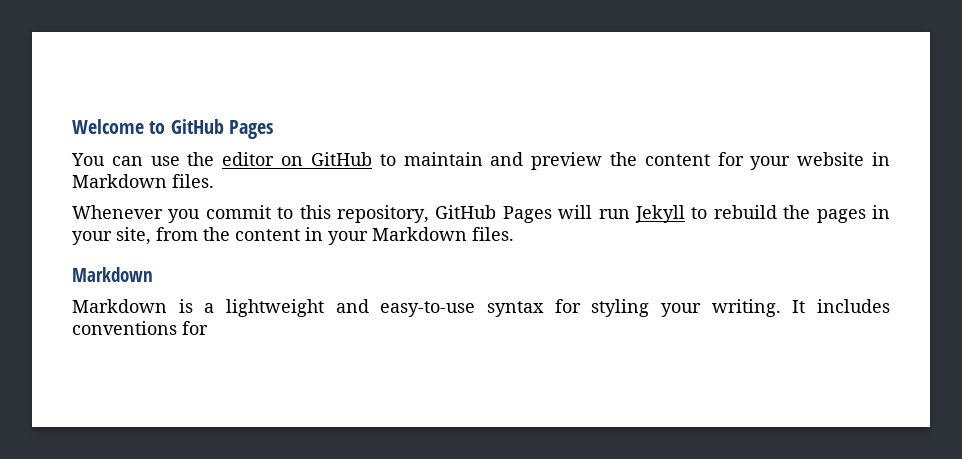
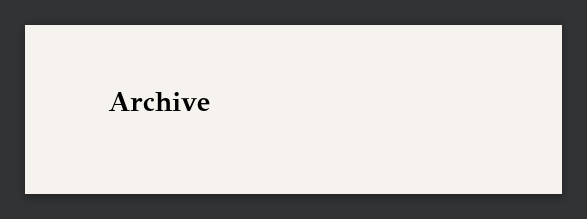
- Welcome to GitHub Pages
- You can use the editor on GitHub to maintain and preview the content for your website in Markdown files.
- Whenever you commit to this repository, GitHub Pages will run Jekyll to rebuild the pages in your site, from the content in your Markdown files.
- Markdown
- Markdown is a lightweight and easy-to-use syntax for styling your writing. It includes conventions for
+ Archive

